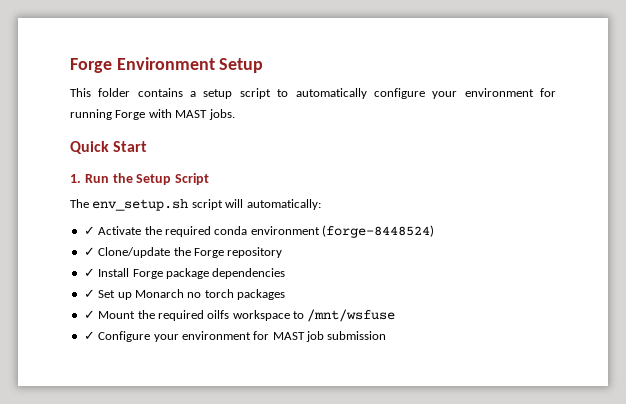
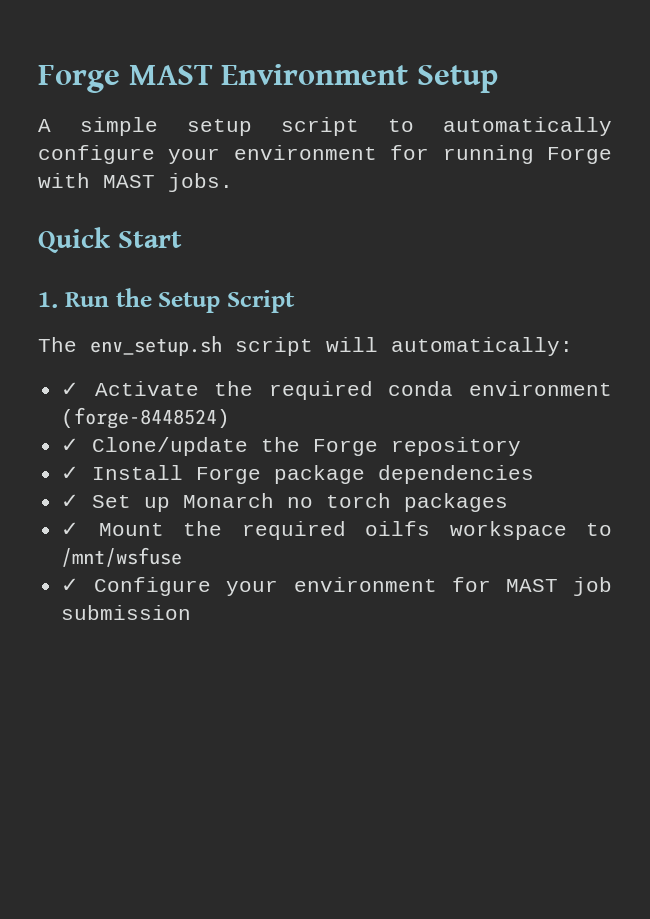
- Forge Environment Setup
+ Forge MAST Environment Setup
- This folder contains a setup script to automatically configure your environment for running Forge with MAST jobs.
+ A simple setup script to automatically configure your environment for running Forge with MAST jobs.

